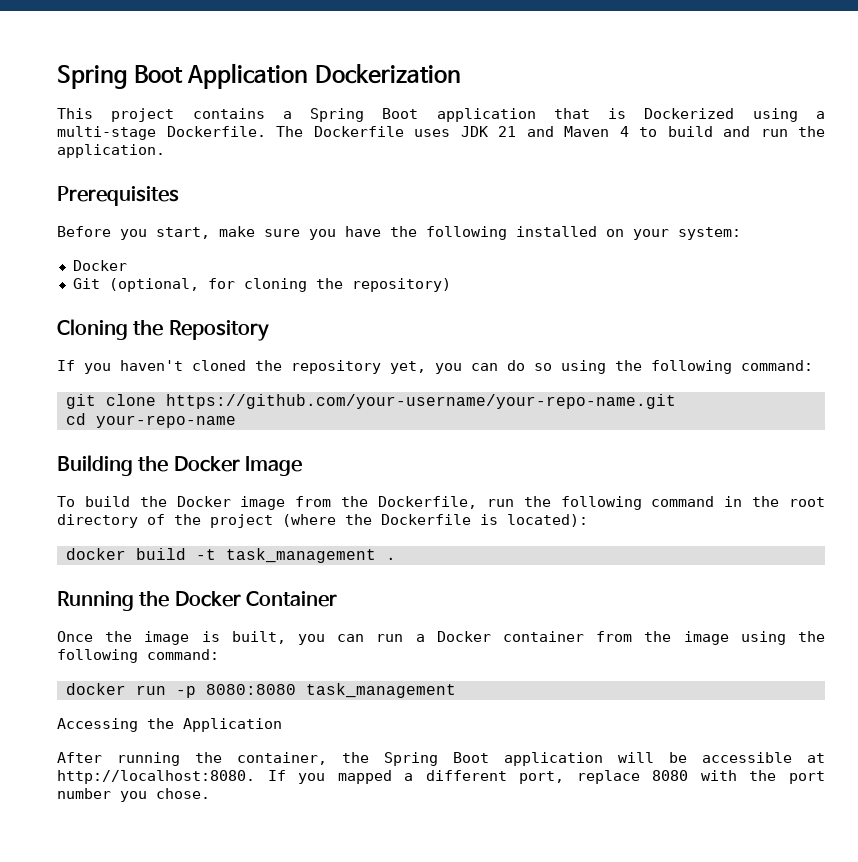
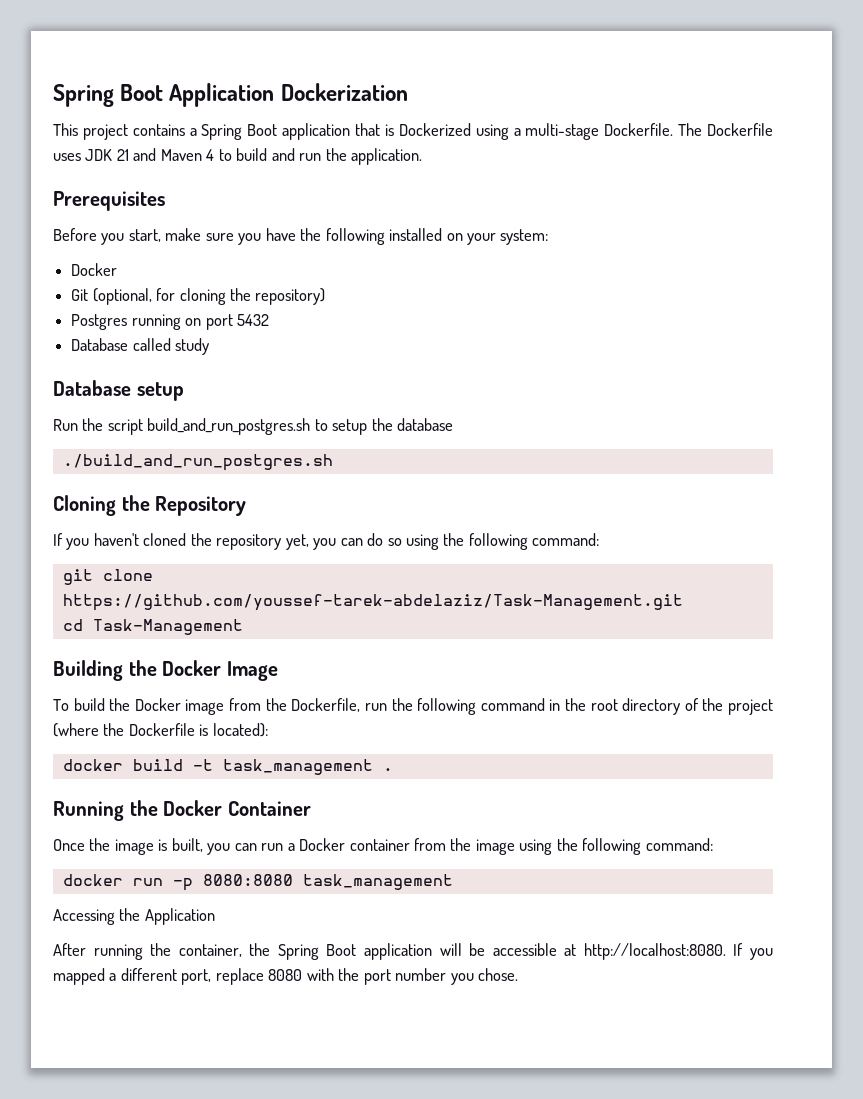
+ Postgres running on port 5432
+ Database called study
+ Database setup
+ Run the script build_and_run_postgres.sh to setup the database
+ ./build_and_run_postgres.sh
- git clone https://github.com/your-username/your-repo-name.git
+ git clone https://github.com/youssef-tarek-abdelaziz/Task-Management.git
- cd your-repo-name
+ cd Task-Management

